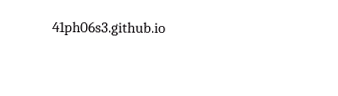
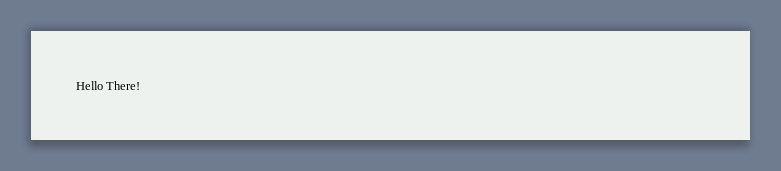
- 41ph06s3.github.io
+ Hello There!

